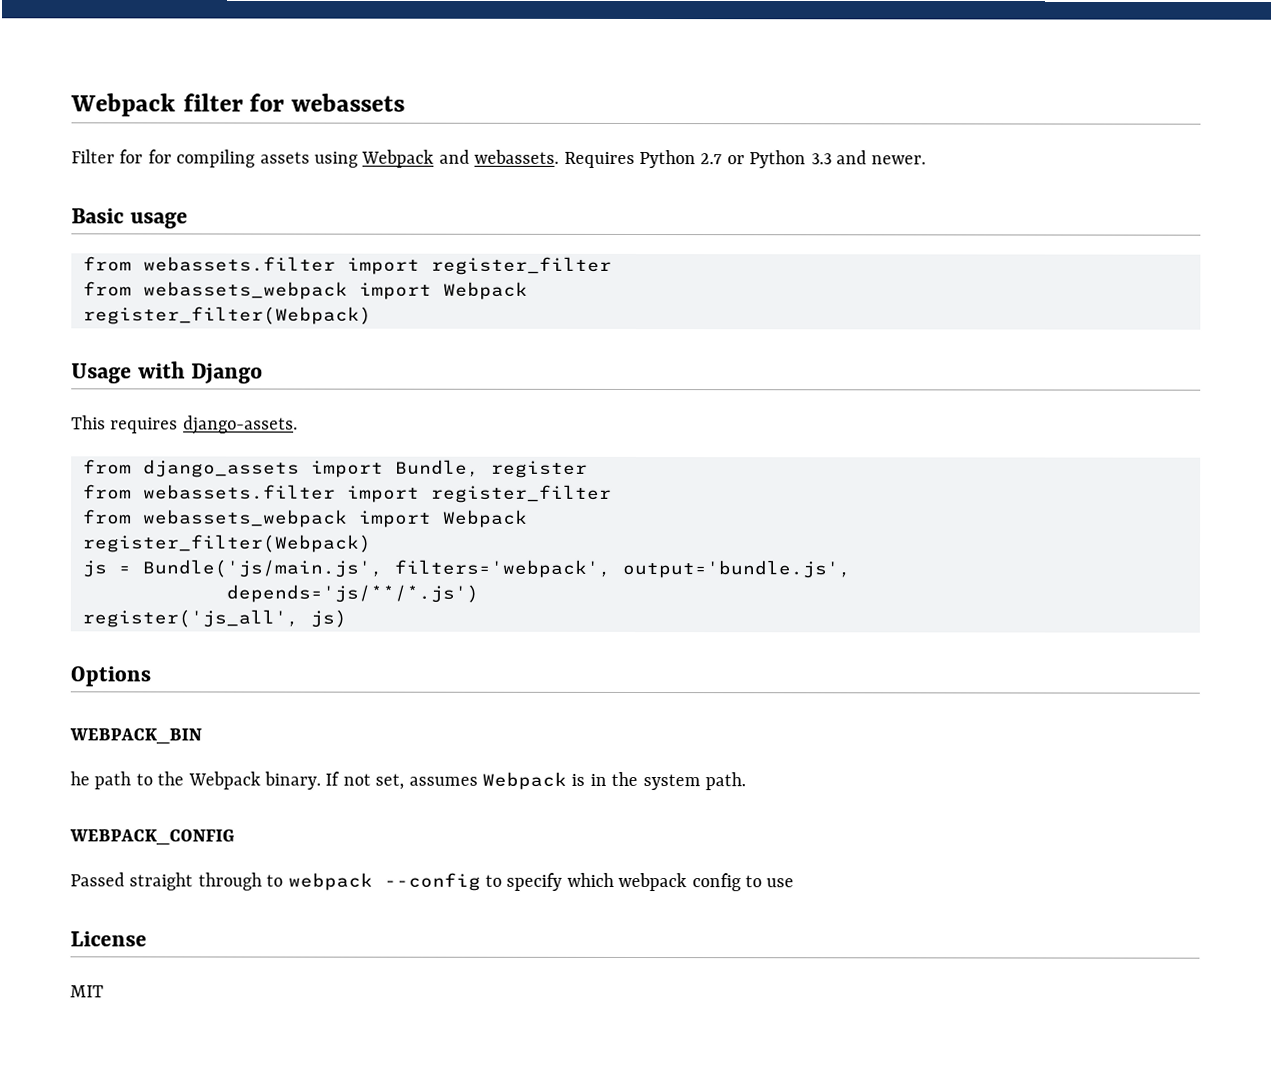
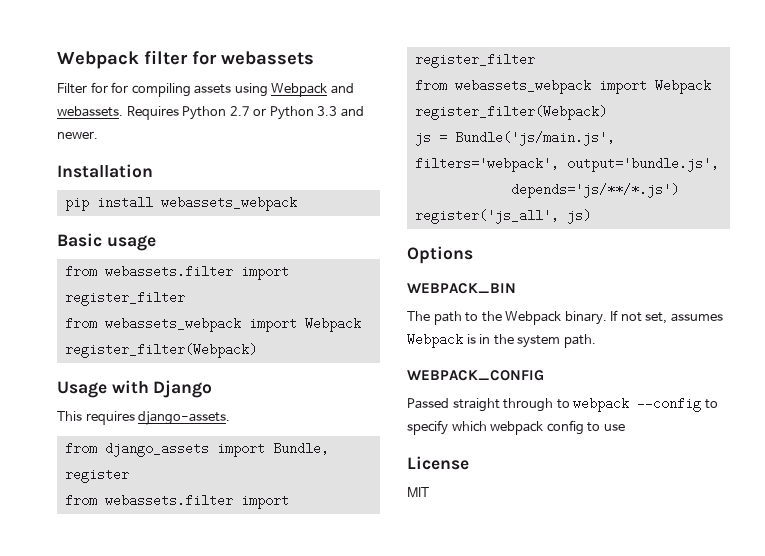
+ Installation
+ pip install webassets_webpack
- he path to the Webpack binary.
+ The path to the Webpack binary.

